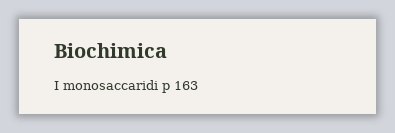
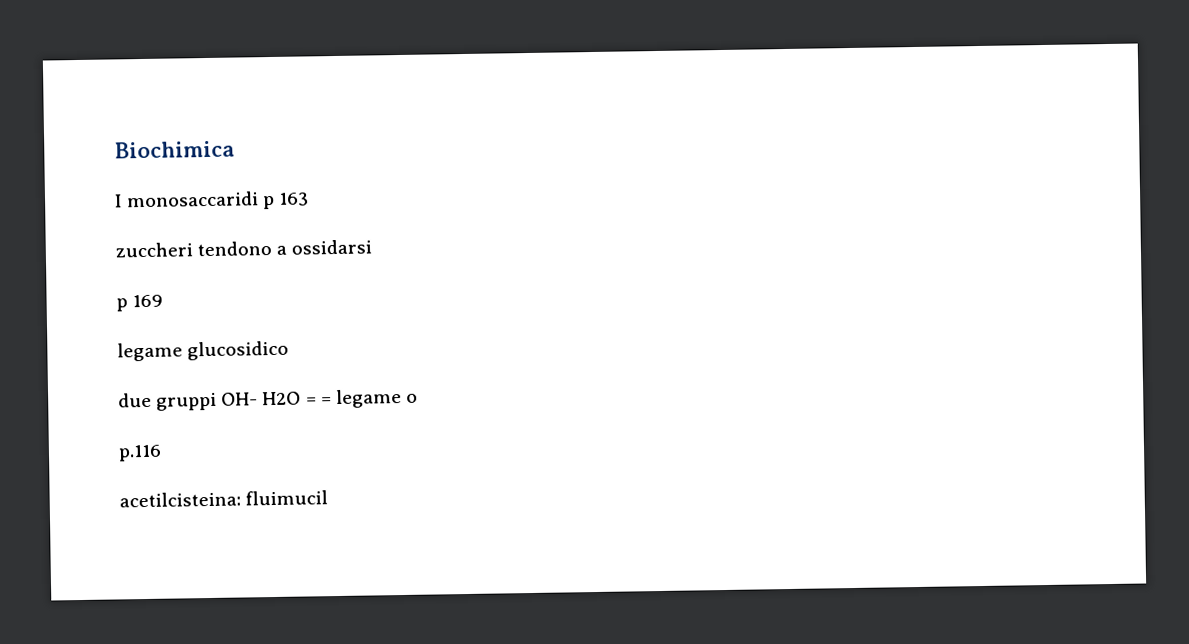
+ zuccheri tendono a ossidarsi
+ p 169
+ legame glucosidico
+ due gruppi OH- H2O = = legame o
+ p.116
+ acetilcisteina: fluimucil

